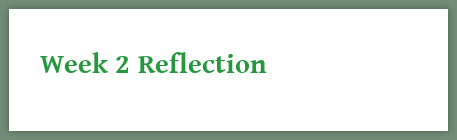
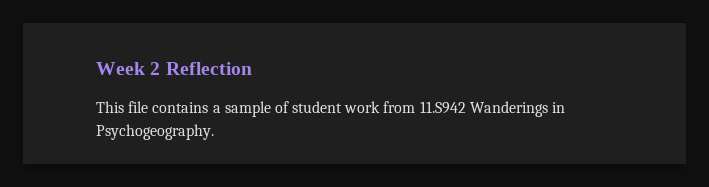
+ This file contains a sample of student work from 11.S942 Wanderings in Psychogeography.

